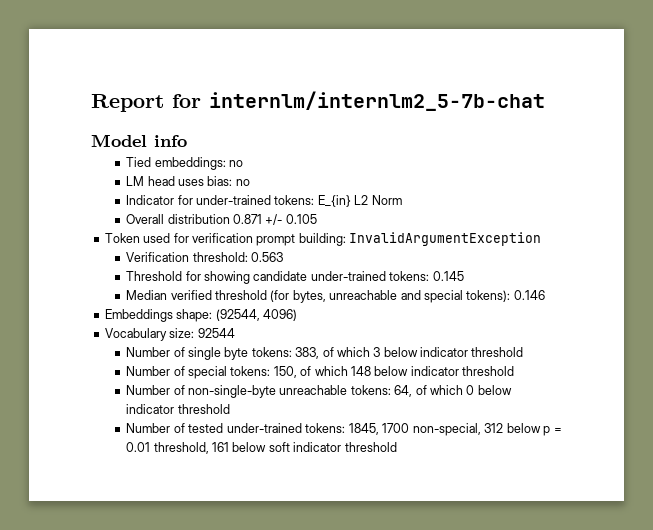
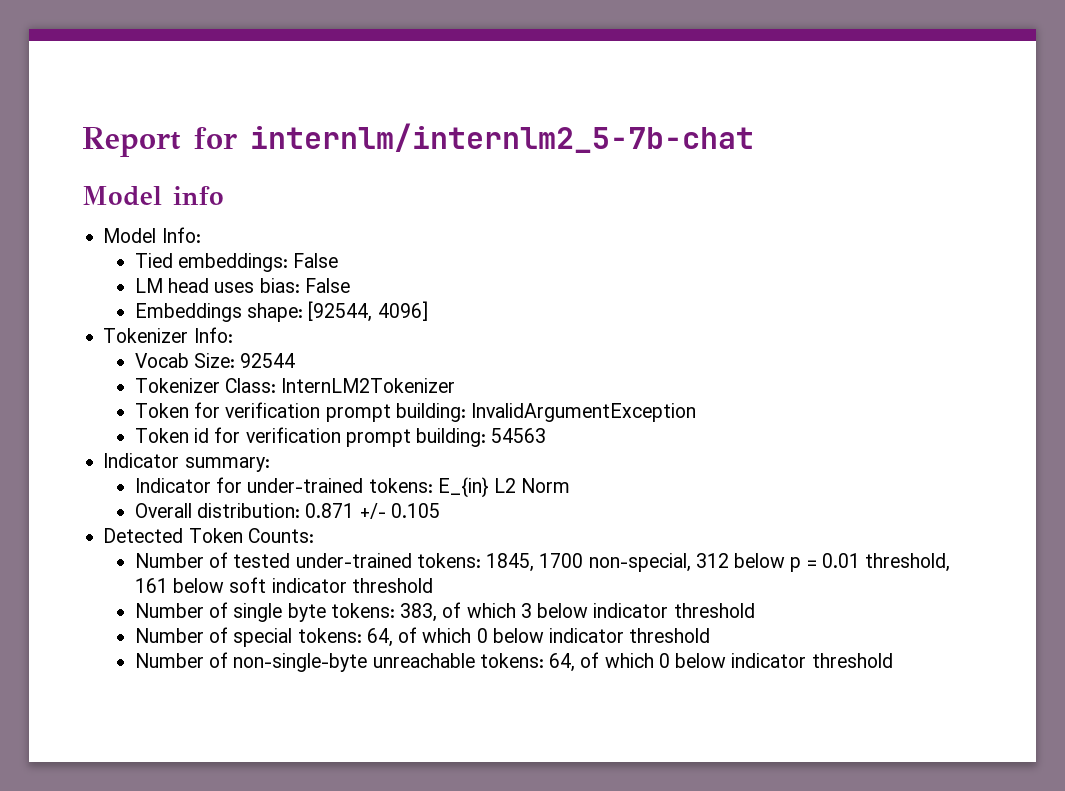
+ Model Info:
- Tied embeddings: no
+ Tied embeddings: False
- LM head uses bias: no
+ LM head uses bias: False
+ Embeddings shape: [92544, 4096]
+ Tokenizer Info:
+ Vocab Size: 92544
+ Tokenizer Class: InternLM2Tokenizer
+ Token for verification prompt building: InvalidArgumentException
+ Token id for verification prompt building: 54563
+ Indicator summary:
- Overall distribution 0.871 +/- 0.105
+ Overall distribution: 0.871 +/- 0.105
- Token used for verification prompt building: InvalidArgumentException
- Verification threshold: 0.563
- Threshold for showing candidate under-trained tokens: 0.145
- Median verified threshold (for bytes, unreachable and special tokens): 0.146
- Embeddings shape: (92544, 4096)
- Vocabulary size: 92544
- Number of single byte tokens: 383, of which 3 below indicator threshold
- Number of special tokens: 150, of which 148 below indicator threshold
- Number of non-single-byte unreachable tokens: 64, of which 0 below indicator threshold
+ Detected Token Counts:
+ Number of single byte tokens: 383, of which 3 below indicator threshold
+ Number of special tokens: 64, of which 0 below indicator threshold
+ Number of non-single-byte unreachable tokens: 64, of which 0 below indicator threshold

